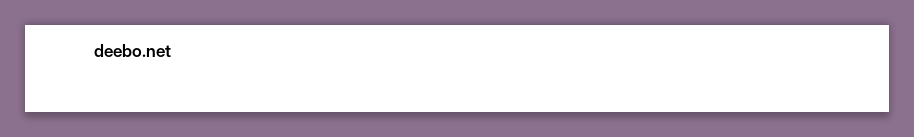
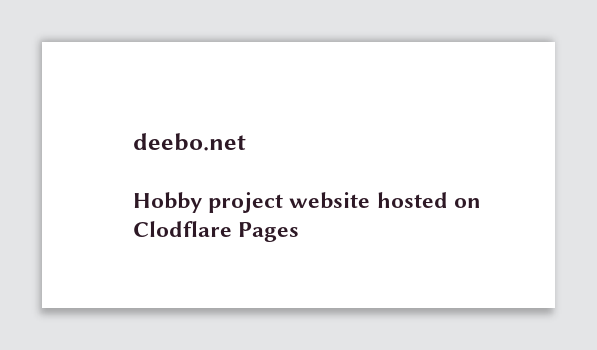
+ Hobby project website hosted on Clodflare Pages

